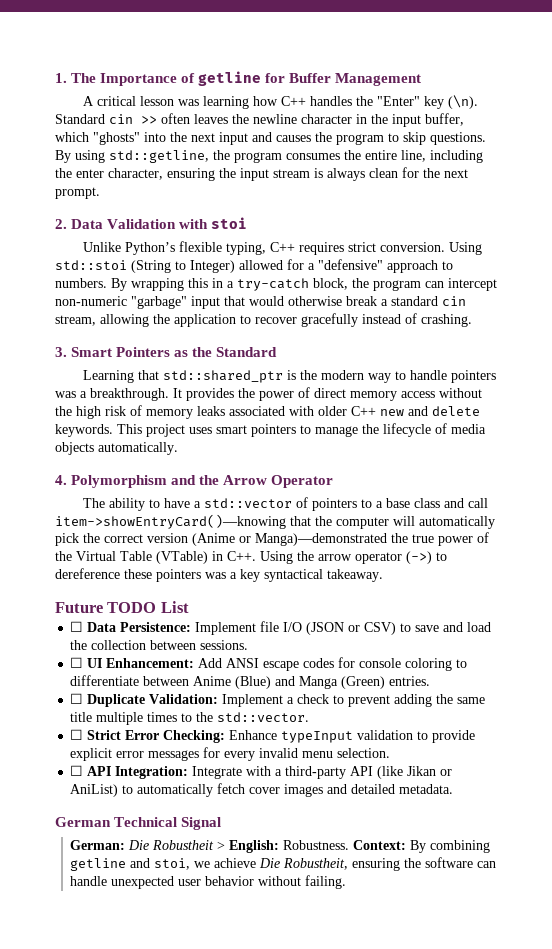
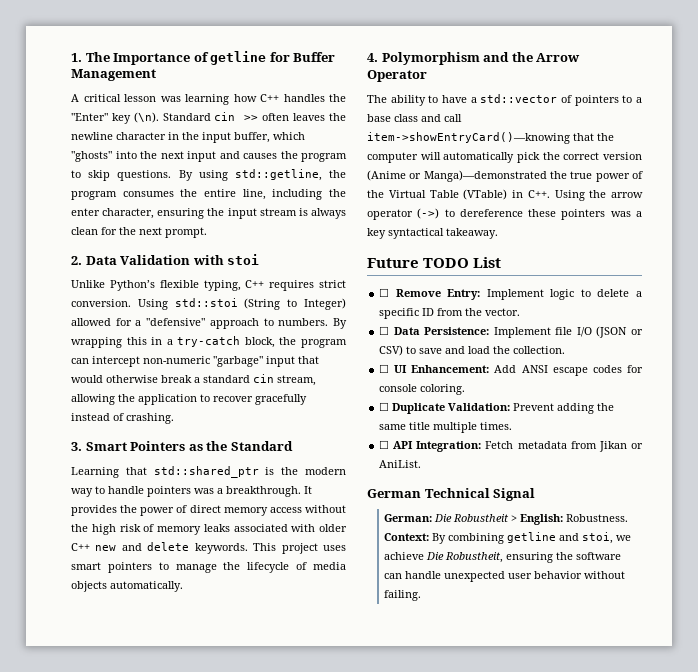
+ ☐ Remove Entry: Implement logic to delete a specific ID from the vector.
- ☐ Data Persistence: Implement file I/O (JSON or CSV) to save and load the collection between sessions.
+ ☐ Data Persistence: Implement file I/O (JSON or CSV) to save and load the collection.
- ☐ UI Enhancement: Add ANSI escape codes for console coloring to differentiate between Anime (Blue) and Manga (Green) entries.
- ☐ Duplicate Validation: Implement a check to prevent adding the same title multiple times to the std::vector.
- ☐ Strict Error Checking: Enhance typeInput validation to provide explicit error messages for every invalid menu selection.
- ☐ API Integration: Integrate with a third-party API (like Jikan or AniList) to automatically fetch cover images and detailed metadata.
+ ☐ UI Enhancement: Add ANSI escape codes for console coloring.
+ ☐ Duplicate Validation: Prevent adding the same title multiple times.
+ ☐ API Integration: Fetch metadata from Jikan or AniList.

